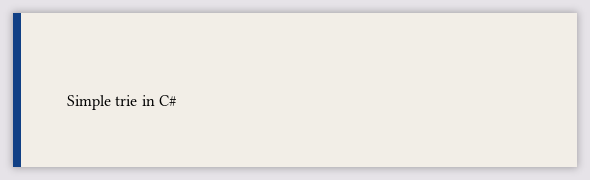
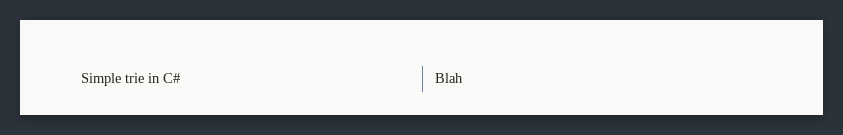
+ Blah

